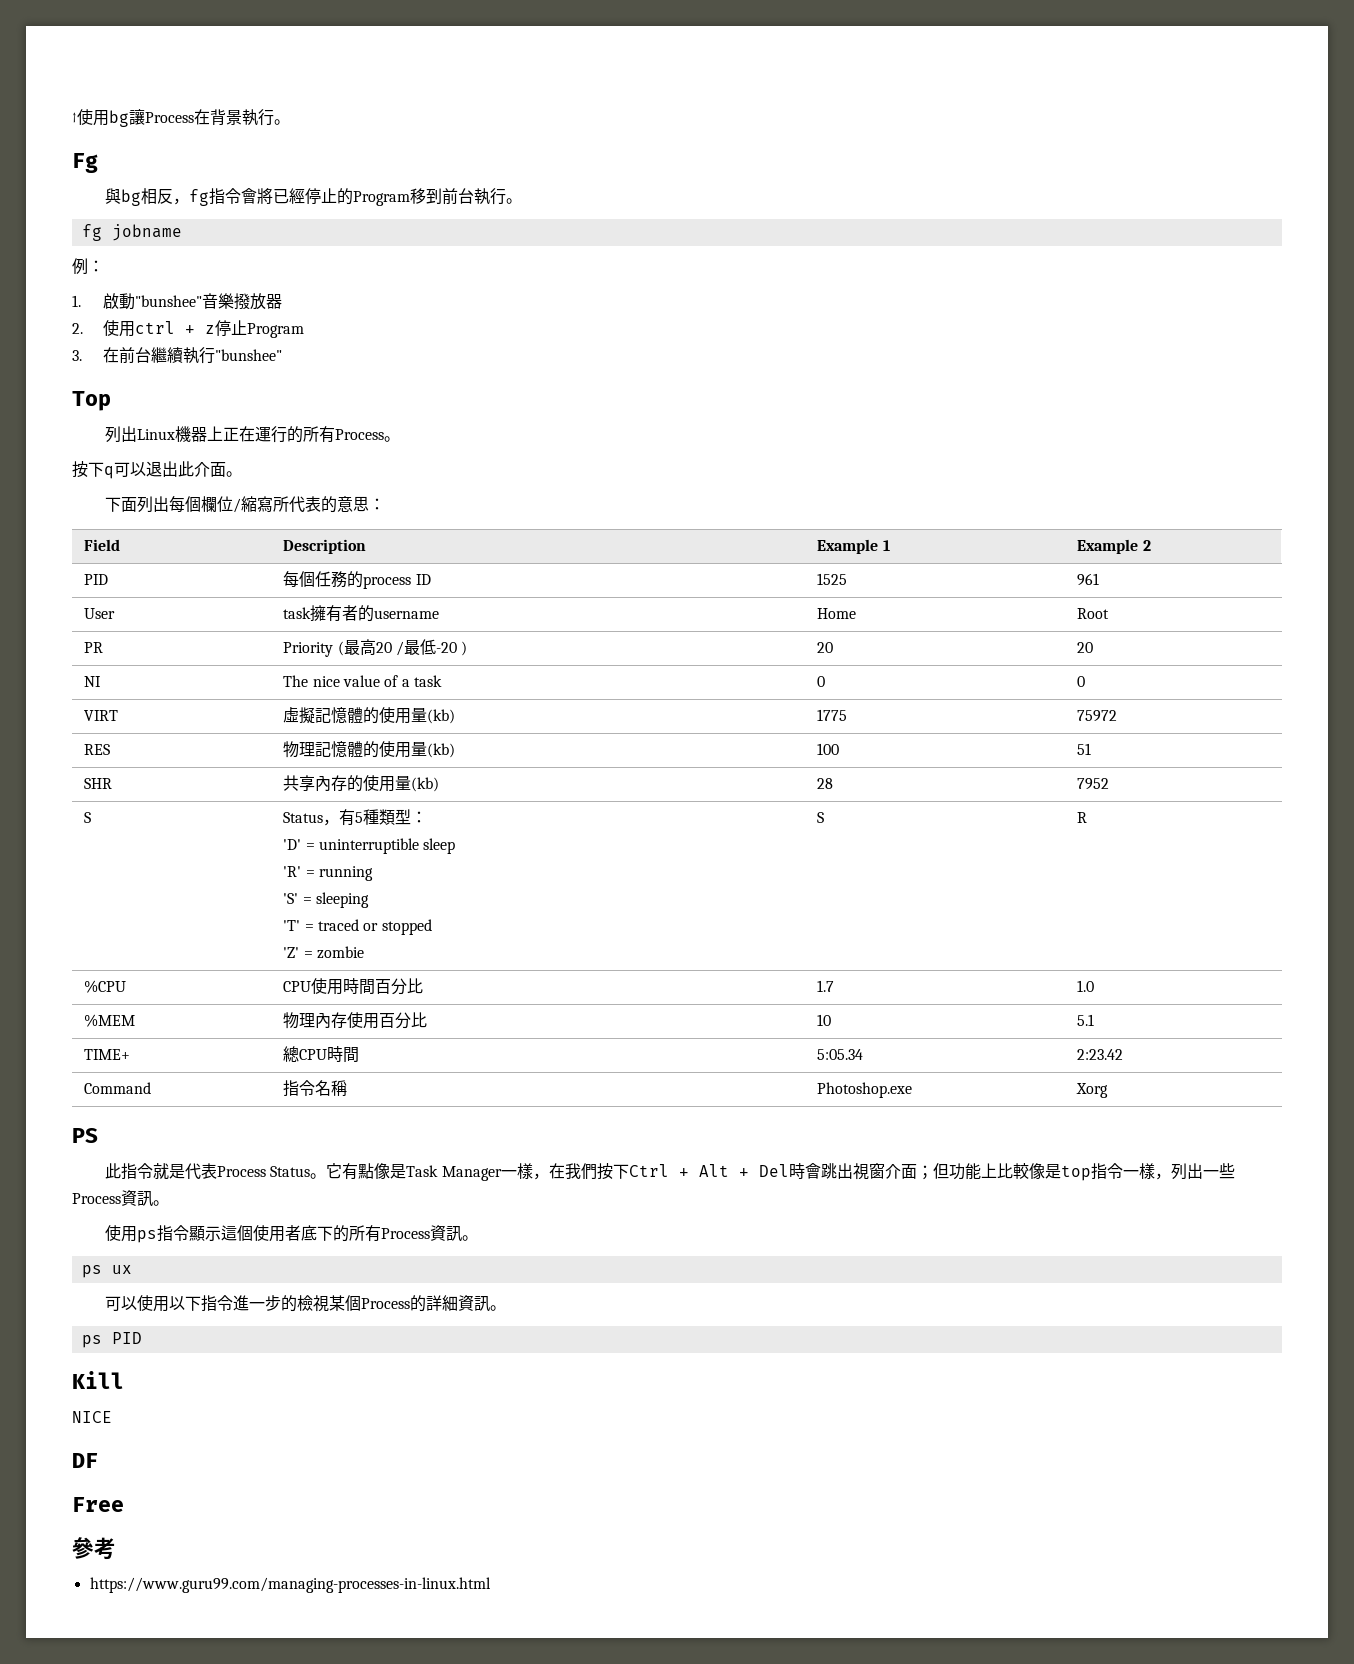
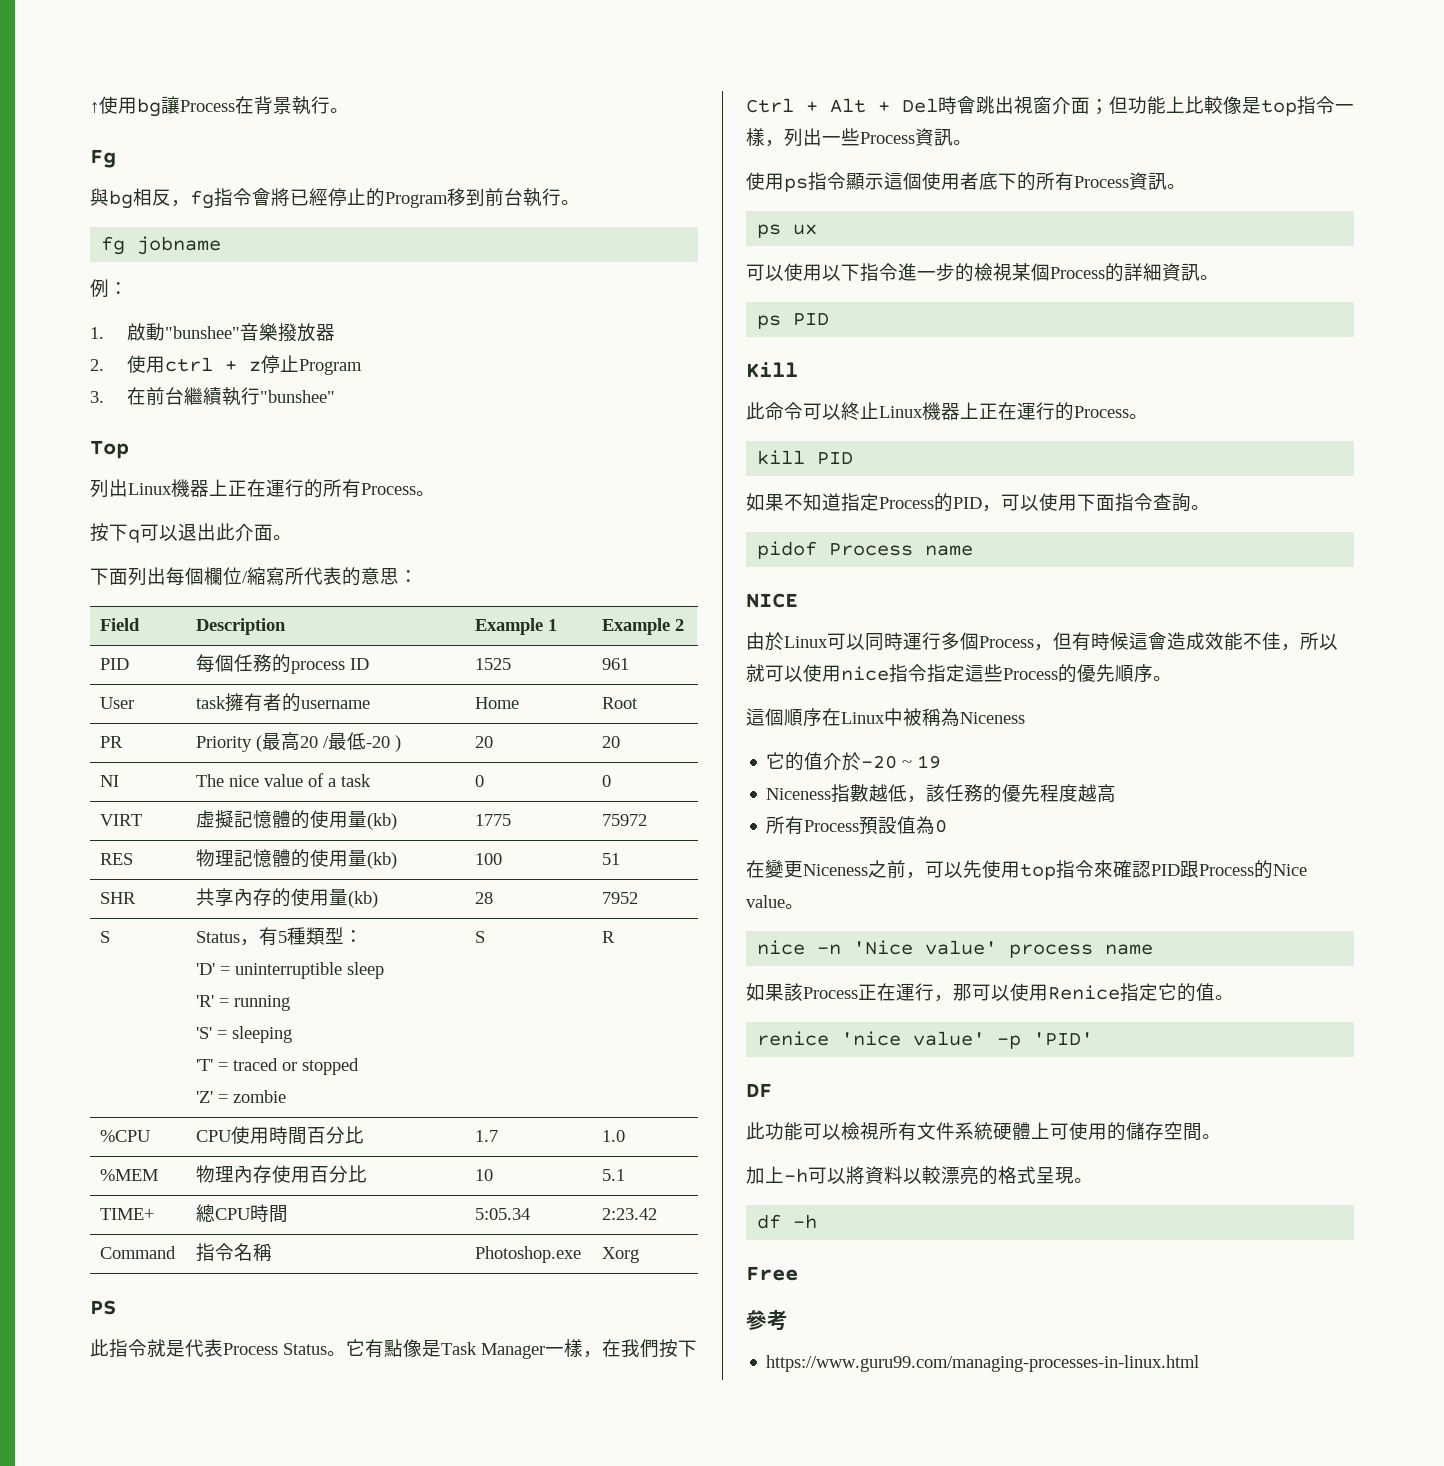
+ 此命令可以終止Linux機器上正在運行的Process。
+ kill PID
+ 如果不知道指定Process的PID，可以使用下面指令查詢。
+ pidof Process name
  NICE
+ 由於Linux可以同時運行多個Process，但有時候這會造成效能不佳，所以就可以使用nice指令指定這些Process的優先順序。
+ 這個順序在Linux中被稱為Niceness
+ 它的值介於-20 ~ 19
+ Niceness指數越低，該任務的優先程度越高
+ 所有Process預設值為0
+ 在變更Niceness之前，可以先使用top指令來確認PID跟Process的Nice value。
+ nice -n 'Nice value' process name
+ 如果該Process正在運行，那可以使用Renice指定它的值。
+ renice 'nice value' -p 'PID'
  DF
+ 此功能可以檢視所有文件系統硬體上可使用的儲存空間。
+ 加上-h可以將資料以較漂亮的格式呈現。
+ df -h

